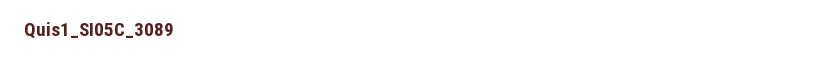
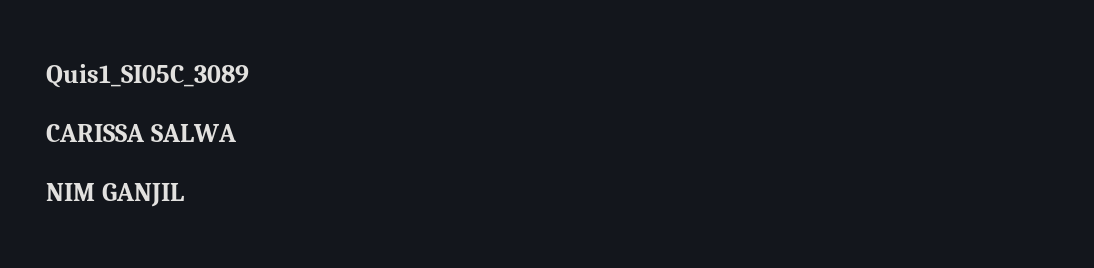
+ CARISSA SALWA
+ NIM GANJIL

